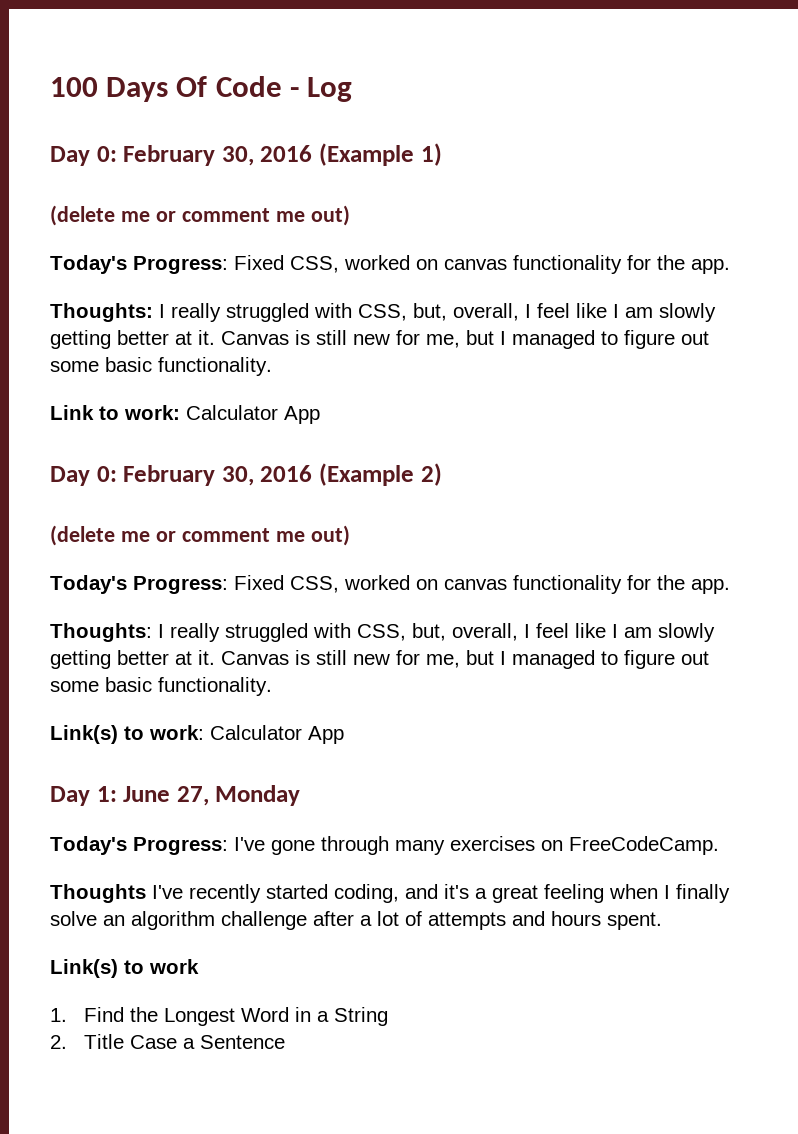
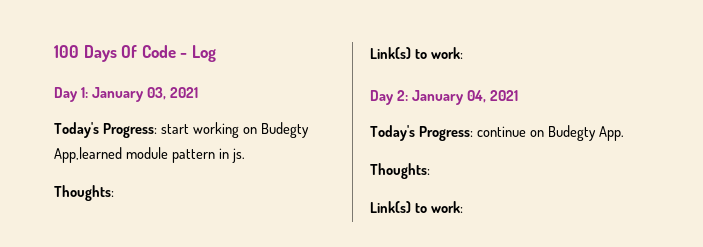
- Day 0: February 30, 2016 (Example 1)
- (delete me or comment me out)
- Today's Progress: Fixed CSS, worked on canvas functionality for the app.
- Thoughts: I really struggled with CSS, but, overall, I feel like I am slowly getting better at it. Canvas is still new for me, but I managed to figure out some basic functionality.
- Link to work: Calculator App
- Day 0: February 30, 2016 (Example 2)
- (delete me or comment me out)
- Today's Progress: Fixed CSS, worked on canvas functionality for the app.
- Thoughts: I really struggled with CSS, but, overall, I feel like I am slowly getting better at it. Canvas is still new for me, but I managed to figure out some basic functionality.
- Link(s) to work: Calculator App
- Day 1: June 27, Monday
- Today's Progress: I've gone through many exercises on FreeCodeCamp.
- Thoughts I've recently started coding, and it's a great feeling when I finally solve an algorithm challenge after a lot of attempts and hours spent.
- Link(s) to work
- 1. Find the Longest Word in a String
- 2. Title Case a Sentence
+ Day 1: January 03, 2021
+ Today's Progress: start working on Budegty App,learned module pattern in js.
+ Thoughts:
+ Link(s) to work:
+ Day 2: January 04, 2021
+ Today's Progress: continue on Budegty App.
+ Thoughts:
+ Link(s) to work:

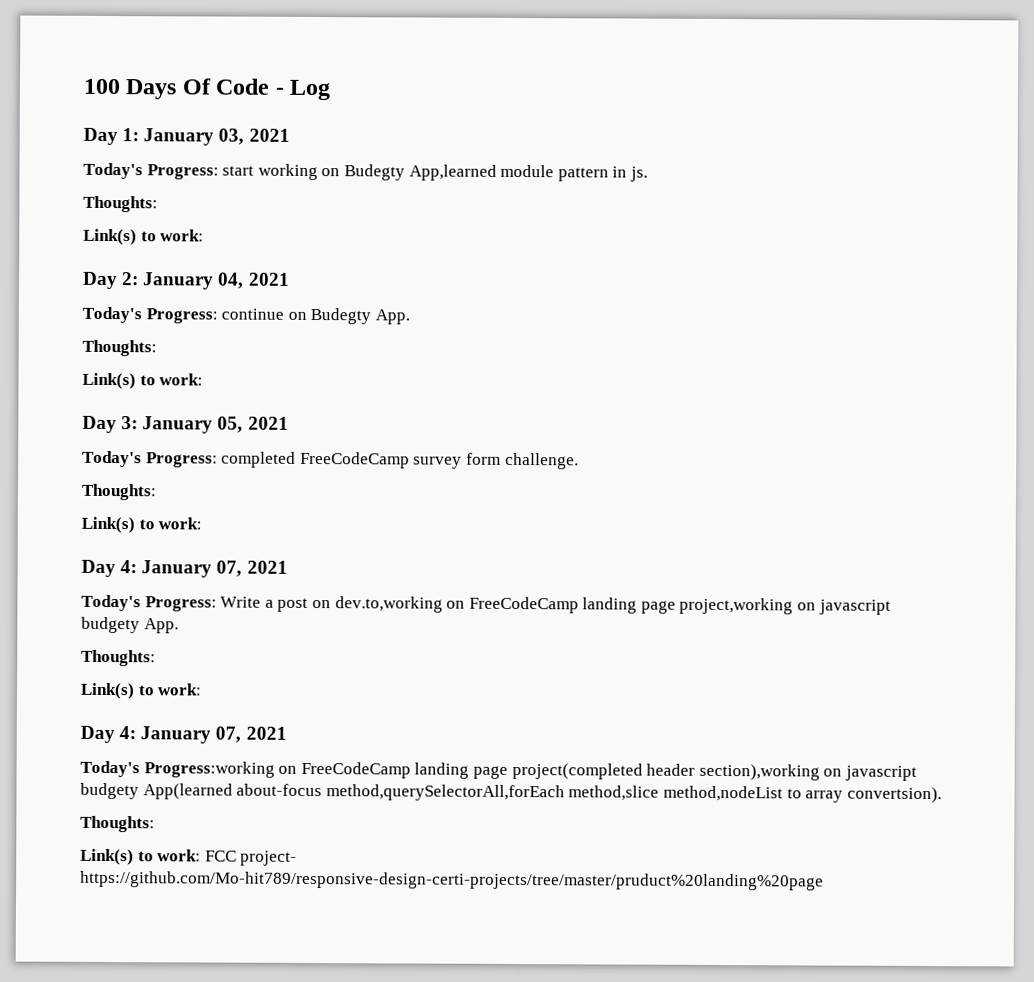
+ Day 3: January 05, 2021
+ Today's Progress: completed FreeCodeCamp survey form challenge.
+ Thoughts:
+ Link(s) to work:
+ Day 4: January 07, 2021
+ Today's Progress: Write a post on dev.to,working on FreeCodeCamp landing page project,working on javascript budgety App.
+ Thoughts:
+ Link(s) to work:
+ Day 4: January 07, 2021
+ Today's Progress:working on FreeCodeCamp landing page project(completed header section),working on javascript budgety App(learned about-focus method,querySelectorAll,forEach method,slice method,nodeList to array convertsion).
+ Thoughts:
+ Link(s) to work: FCC project- https://github.com/Mo-hit789/responsive-design-certi-projects/tree/master/pruduct%20landing%20page

